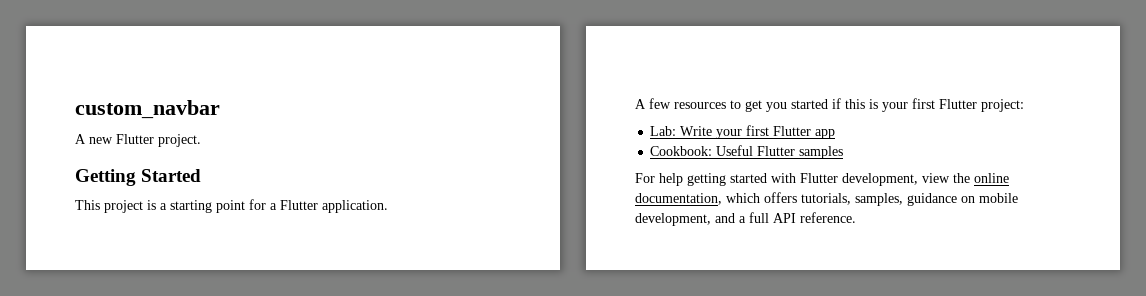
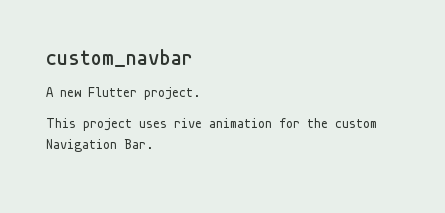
- Getting Started
- This project is a starting point for a Flutter application.
- A few resources to get you started if this is your first Flutter project:
- Lab: Write your first Flutter app
- Cookbook: Useful Flutter samples
- For help getting started with Flutter development, view the online documentation, which offers tutorials, samples, guidance on mobile development, and a full API reference.
+ This project uses rive animation for the custom Navigation Bar.

